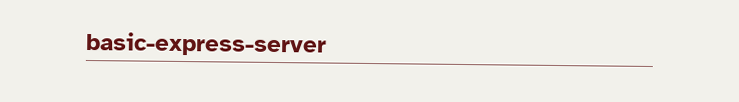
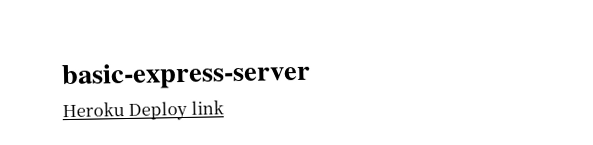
+ Heroku Deploy link

